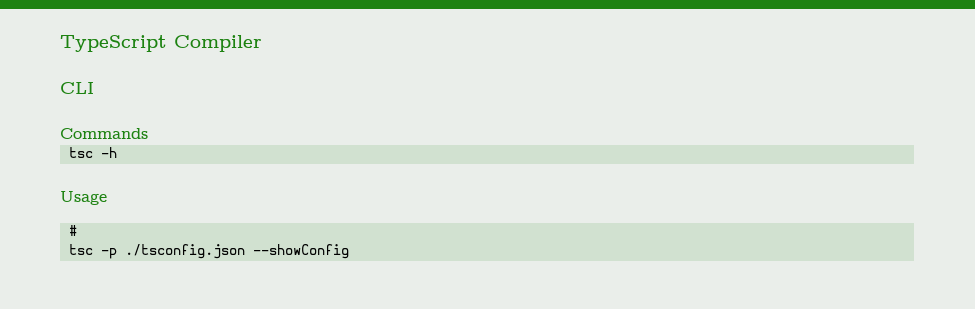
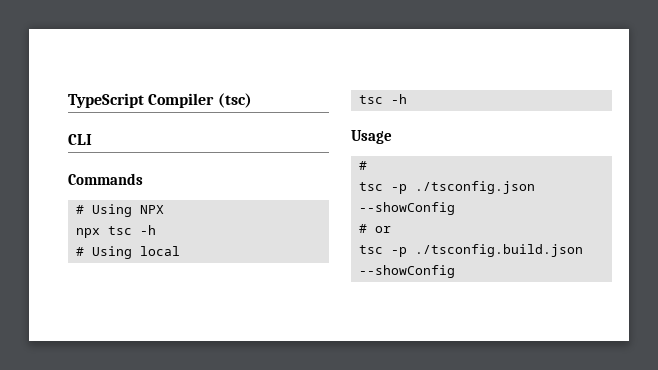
- TypeScript Compiler
+ TypeScript Compiler (tsc)
+ # Using NPX
+ npx tsc -h
+ # Using local
+ # or
+ tsc -p ./tsconfig.build.json --showConfig

